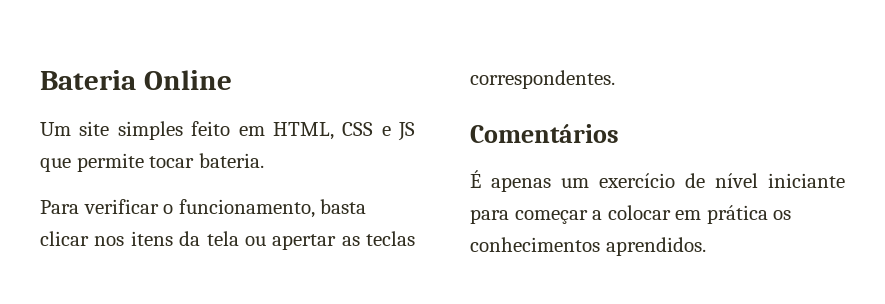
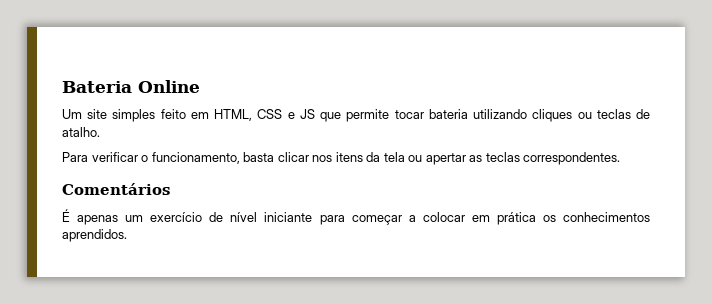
- Um site simples feito em HTML, CSS e JS que permite tocar bateria.
+ Um site simples feito em HTML, CSS e JS que permite tocar bateria utilizando cliques ou teclas de atalho.

